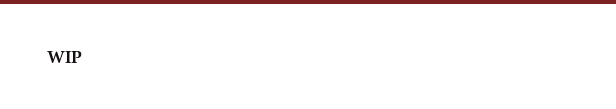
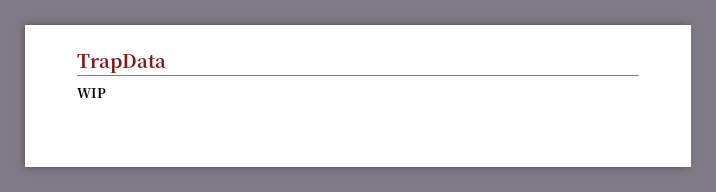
+ TrapData

